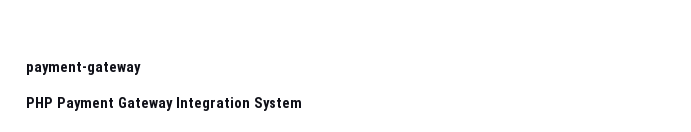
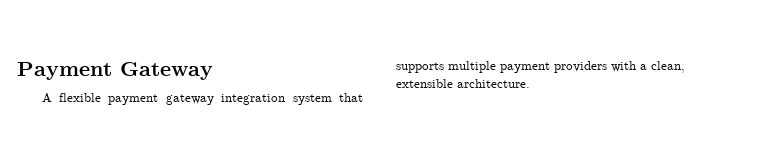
- payment-gateway
- PHP Payment Gateway Integration System
+ Payment Gateway
+ A flexible payment gateway integration system that supports multiple payment providers with a clean, extensible architecture.

